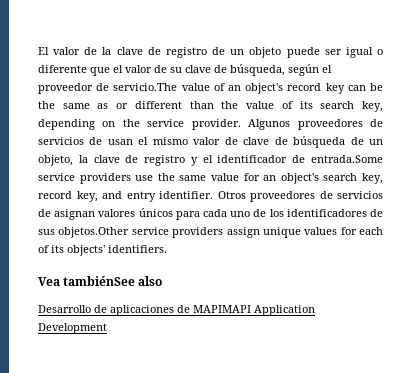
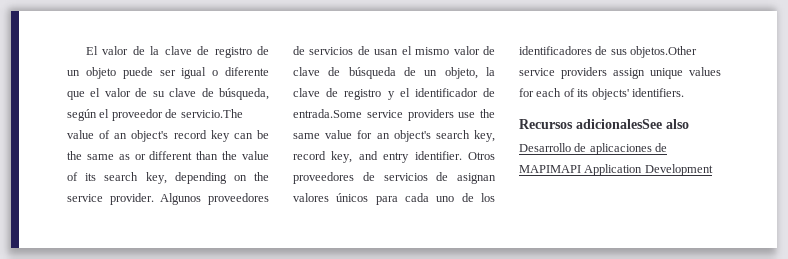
- Vea tambiénSee also
+ Recursos adicionalesSee also

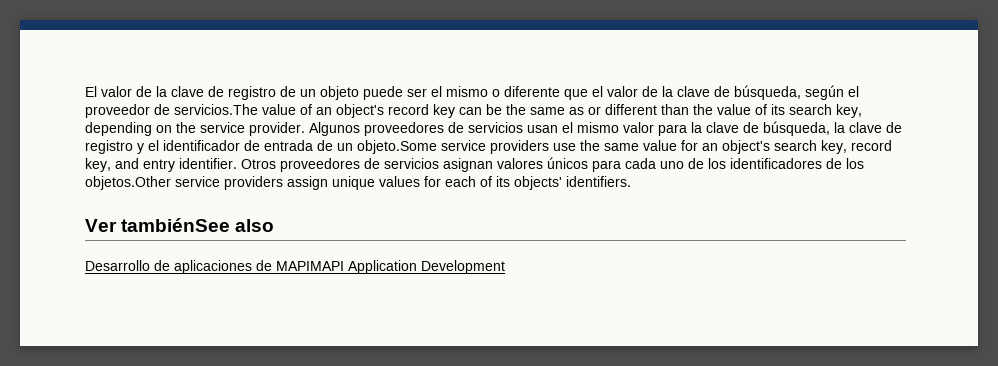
- El valor de la clave de registro de un objeto puede ser igual o diferente que el valor de su clave de búsqueda, según el proveedor de servicio.The value of an object's record key can be the same as or different than the value of its search key, depending on the service provider.
+ El valor de la clave de registro de un objeto puede ser el mismo o diferente que el valor de la clave de búsqueda, según el proveedor de servicios.The value of an object's record key can be the same as or different than the value of its search key, depending on the service provider.
- Algunos proveedores de servicios de usan el mismo valor de clave de búsqueda de un objeto, la clave de registro y el identificador de entrada.Some service providers use the same value for an object's search key, record key, and entry identifier.
+ Algunos proveedores de servicios usan el mismo valor para la clave de búsqueda, la clave de registro y el identificador de entrada de un objeto.Some service providers use the same value for an object's search key, record key, and entry identifier.
- Otros proveedores de servicios de asignan valores únicos para cada uno de los identificadores de sus objetos.Other service providers assign unique values for each of its objects' identifiers.
+ Otros proveedores de servicios asignan valores únicos para cada uno de los identificadores de los objetos.Other service providers assign unique values for each of its objects' identifiers.
- Recursos adicionalesSee also
+ Ver tambiénSee also

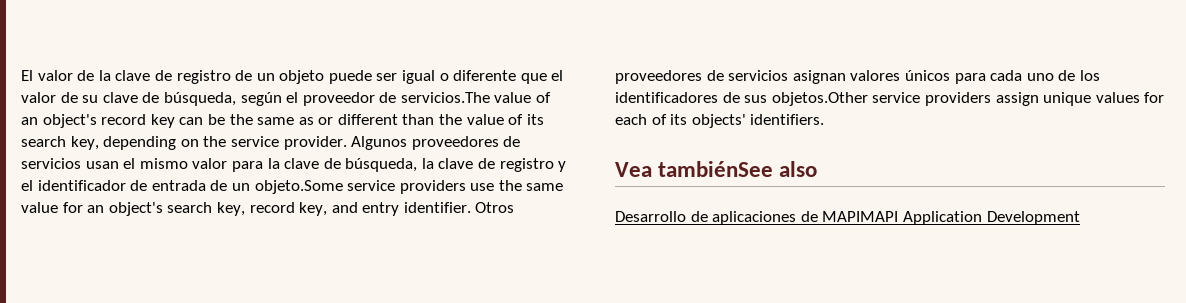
- El valor de la clave de registro de un objeto puede ser el mismo o diferente que el valor de la clave de búsqueda, según el proveedor de servicios.The value of an object's record key can be the same as or different than the value of its search key, depending on the service provider.
+ El valor de la clave de registro de un objeto puede ser igual o diferente que el valor de su clave de búsqueda, según el proveedor de servicios.The value of an object's record key can be the same as or different than the value of its search key, depending on the service provider.
- Otros proveedores de servicios asignan valores únicos para cada uno de los identificadores de los objetos.Other service providers assign unique values for each of its objects' identifiers.
+ Otros proveedores de servicios asignan valores únicos para cada uno de los identificadores de sus objetos.Other service providers assign unique values for each of its objects' identifiers.
- Ver tambiénSee also
+ Vea tambiénSee also

